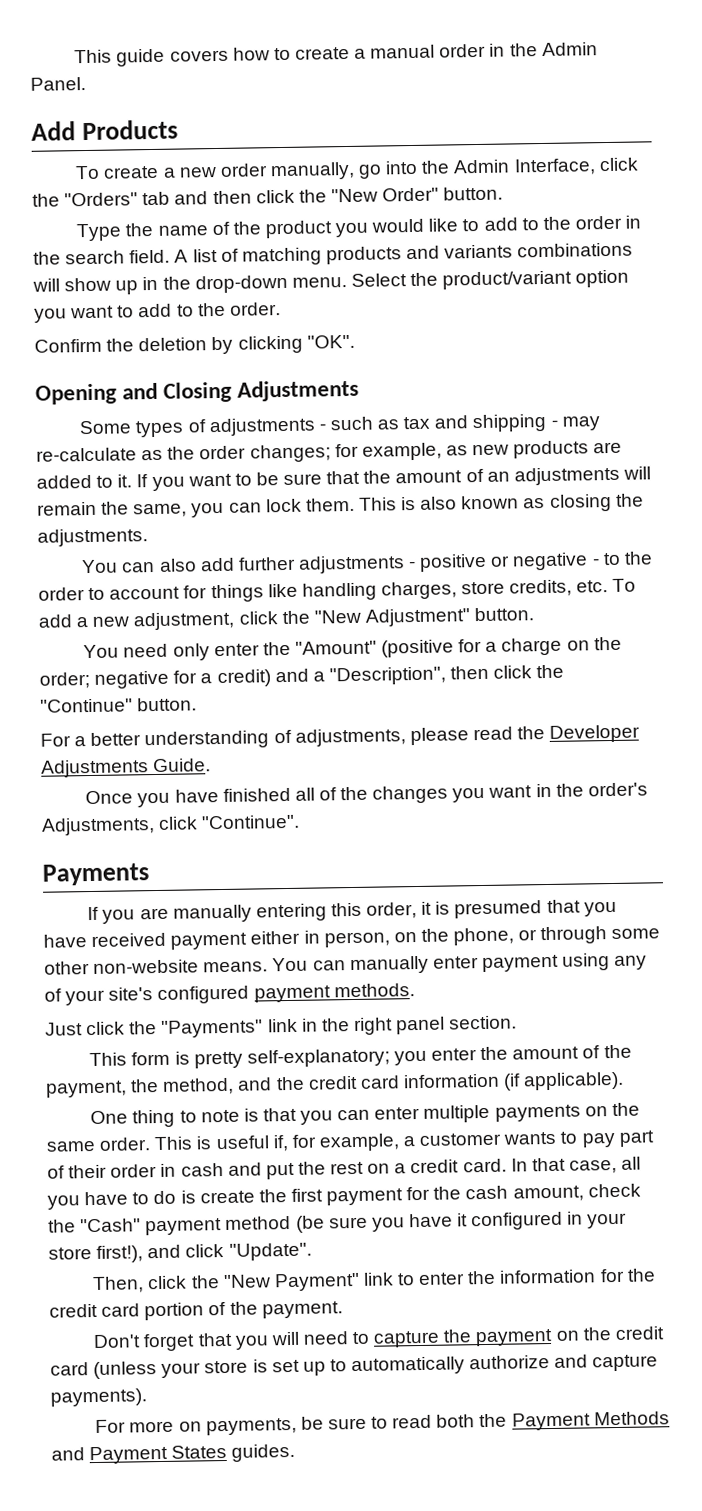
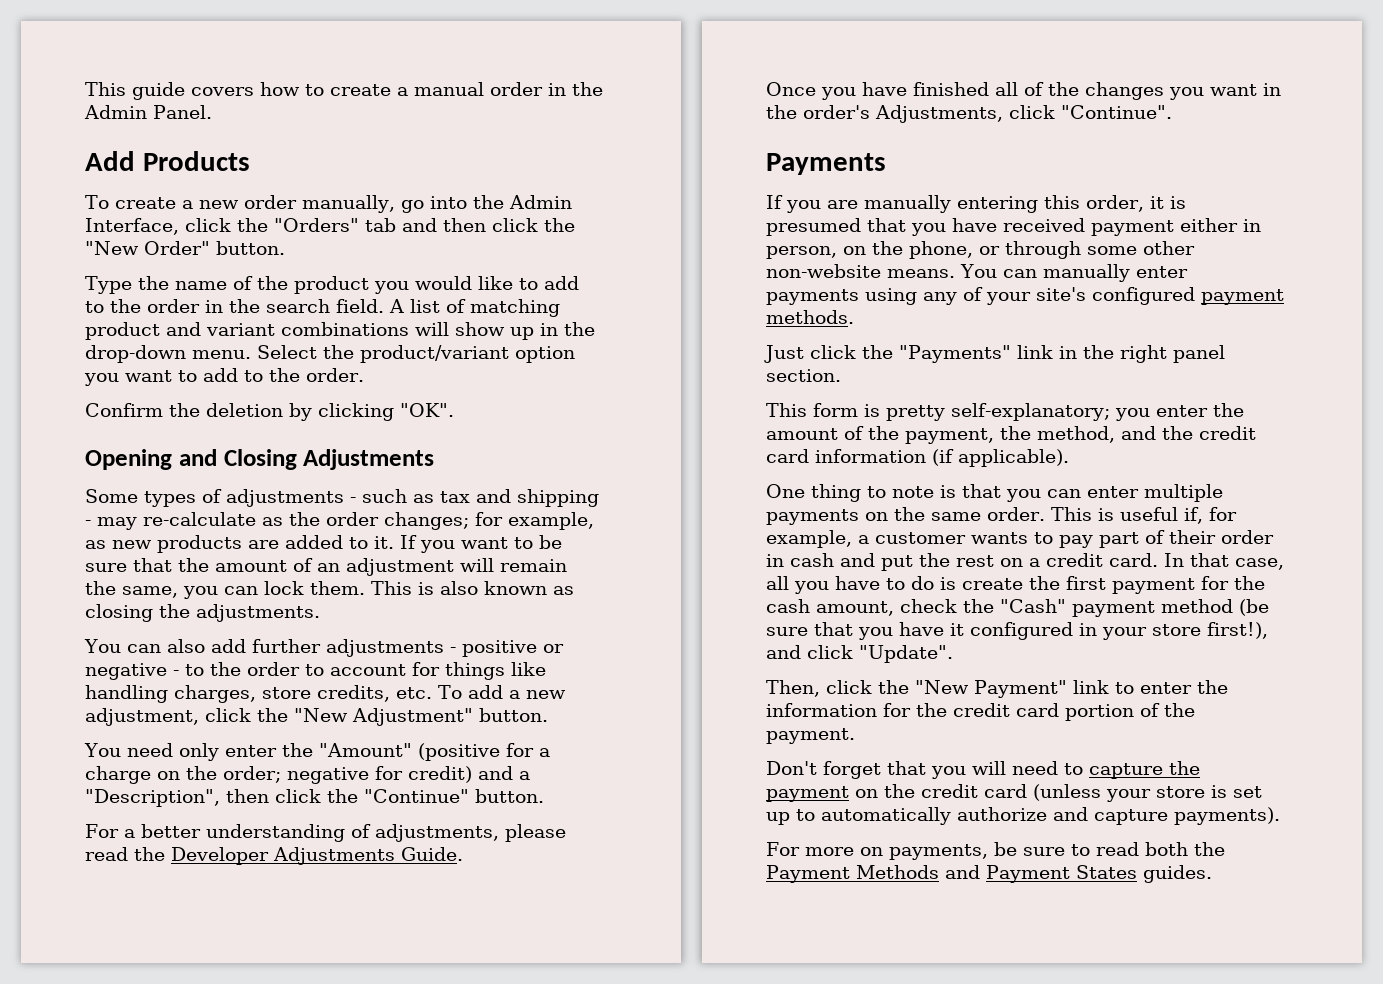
- A list of matching products and variants combinations will show up in the drop-down menu.
+ A list of matching product and variant combinations will show up in the drop-down menu.
- If you want to be sure that the amount of an adjustments will remain the same, you can lock them.
+ If you want to be sure that the amount of an adjustment will remain the same, you can lock them.
- You need only enter the "Amount" (positive for a charge on the order; negative for a credit) and a "Description", then click the "Continue" button.
+ You need only enter the "Amount" (positive for a charge on the order; negative for credit) and a "Description", then click the "Continue" button.
- You can manually enter payment using any of your site's configured payment methods.
+ You can manually enter payments using any of your site's configured payment methods.
- In that case, all you have to do is create the first payment for the cash amount, check the "Cash" payment method (be sure you have it configured in your store first!), and click "Update".
+ In that case, all you have to do is create the first payment for the cash amount, check the "Cash" payment method (be sure that you have it configured in your store first!), and click "Update".

